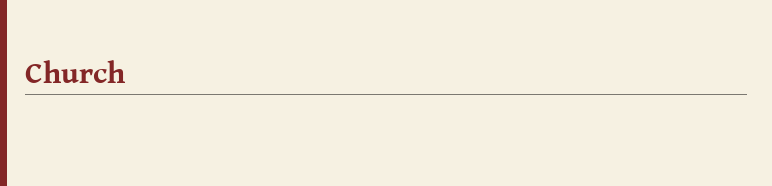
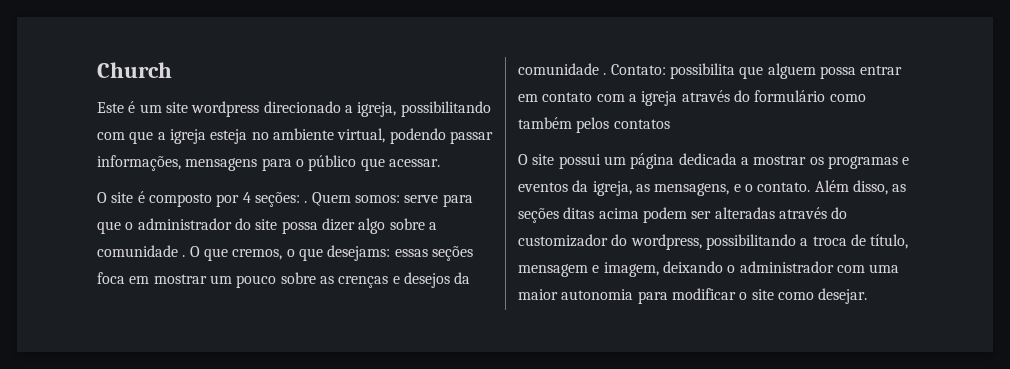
+ Este é um site wordpress direcionado a igreja, possibilitando com que a igreja esteja no ambiente virtual, podendo passar informações, mensagens para o público que acessar.
+ O site é composto por 4 seções: . Quem somos: serve para que o administrador do site possa dizer algo sobre a comunidade . O que cremos, o que desejams: essas seções foca em mostrar um pouco sobre as crenças e desejos da comunidade . Contato: possibilita que alguem possa entrar em contato com a igreja através do formulário como também pelos contatos
+ O site possui um página dedicada a mostrar os programas e eventos da igreja, as mensagens, e o contato. Além disso, as seções ditas acima podem ser alteradas através do customizador do wordpress, possibilitando a troca de título, mensagem e imagem, deixando o administrador com uma maior autonomia para modificar o site como desejar.

